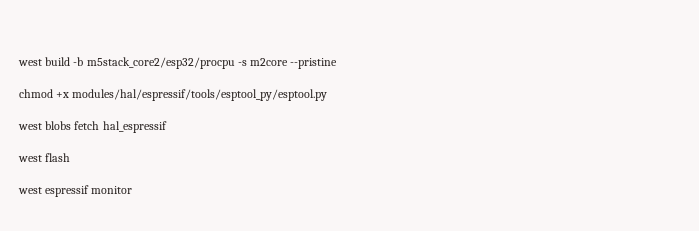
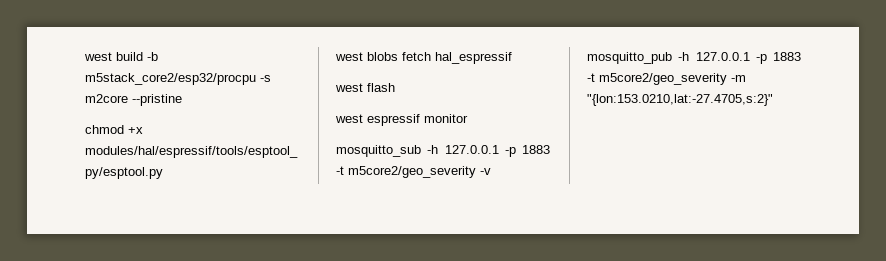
+ mosquitto_sub -h 127.0.0.1 -p 1883 -t m5core2/geo_severity -v mosquitto_pub -h 127.0.0.1 -p 1883 -t m5core2/geo_severity -m "{lon:153.0210,lat:-27.4705,s:2}"

